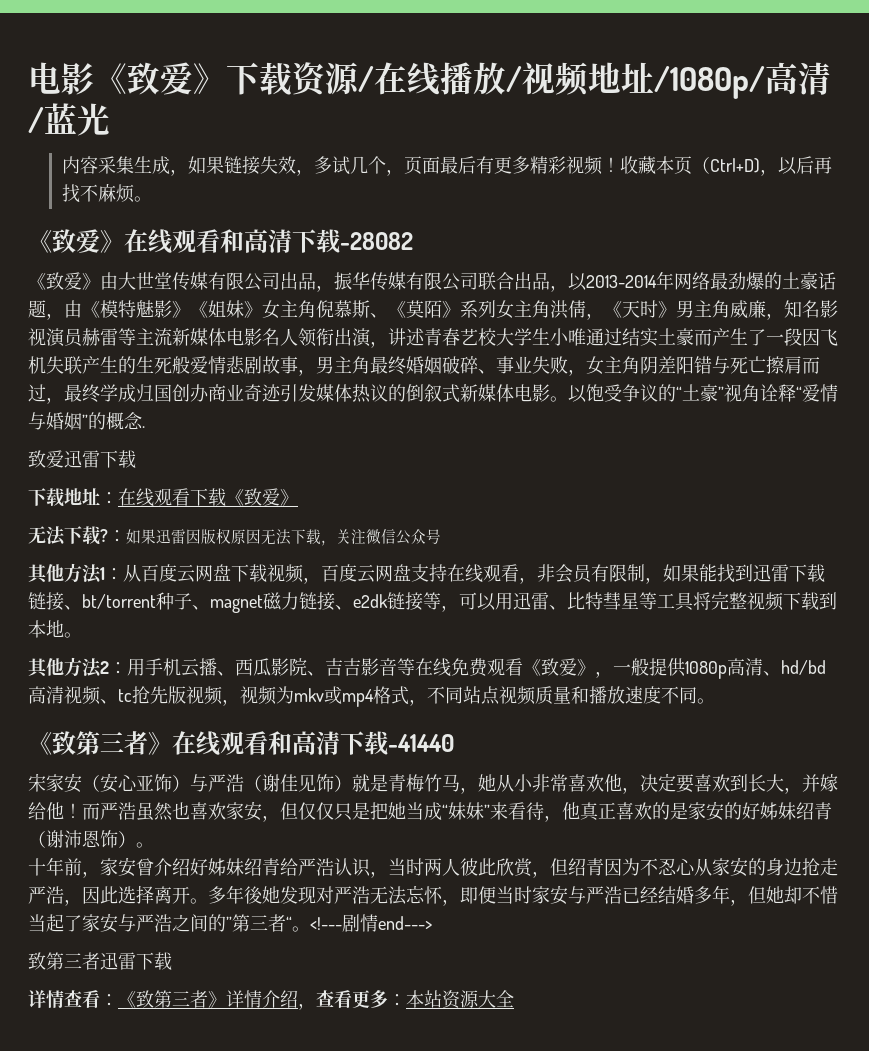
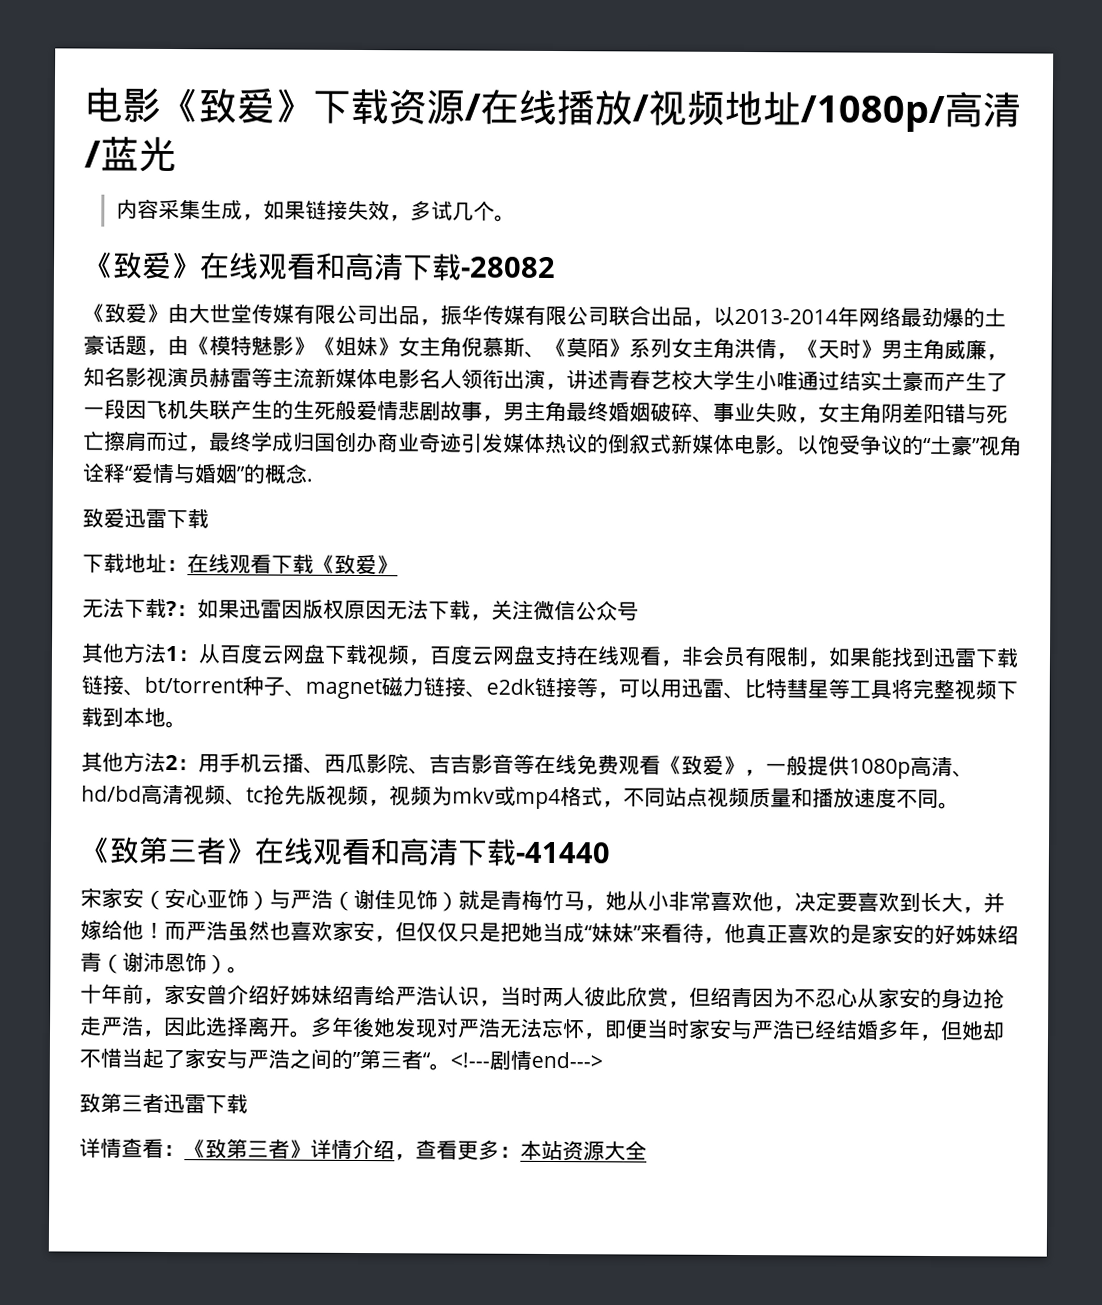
- 内容采集生成，如果链接失效，多试几个，页面最后有更多精彩视频！收藏本页（Ctrl+D)，以后再找不麻烦。
+ 内容采集生成，如果链接失效，多试几个。

